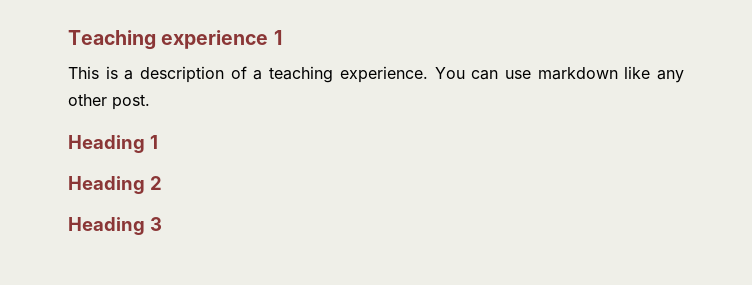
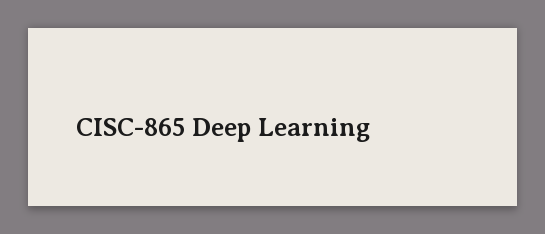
- Teaching experience 1
- This is a description of a teaching experience. You can use markdown like any other post.
- Heading 1
- Heading 2
- Heading 3
+ CISC-865 Deep Learning

